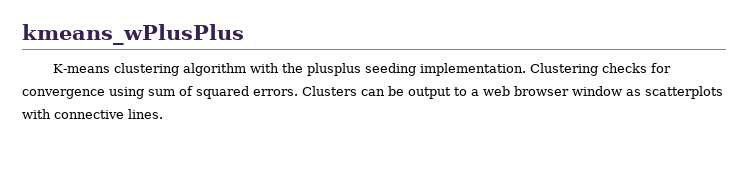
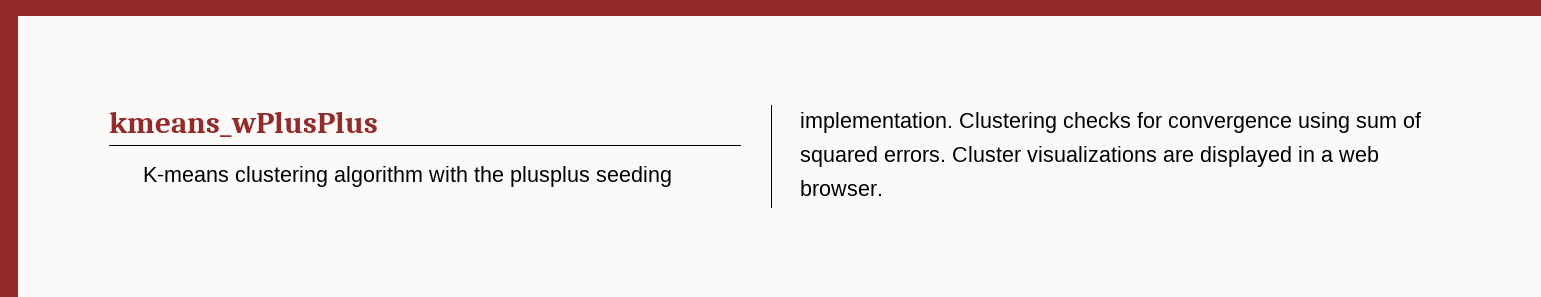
- Clusters can be output to a web browser window as scatterplots with connective lines.
+ Cluster visualizations are displayed in a web browser.

